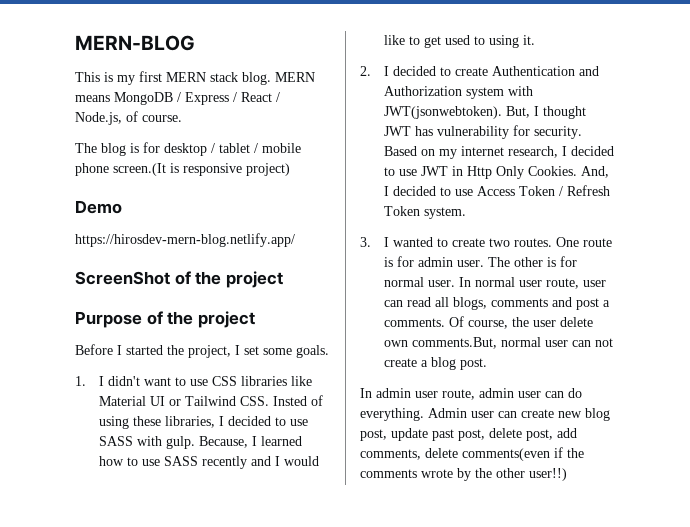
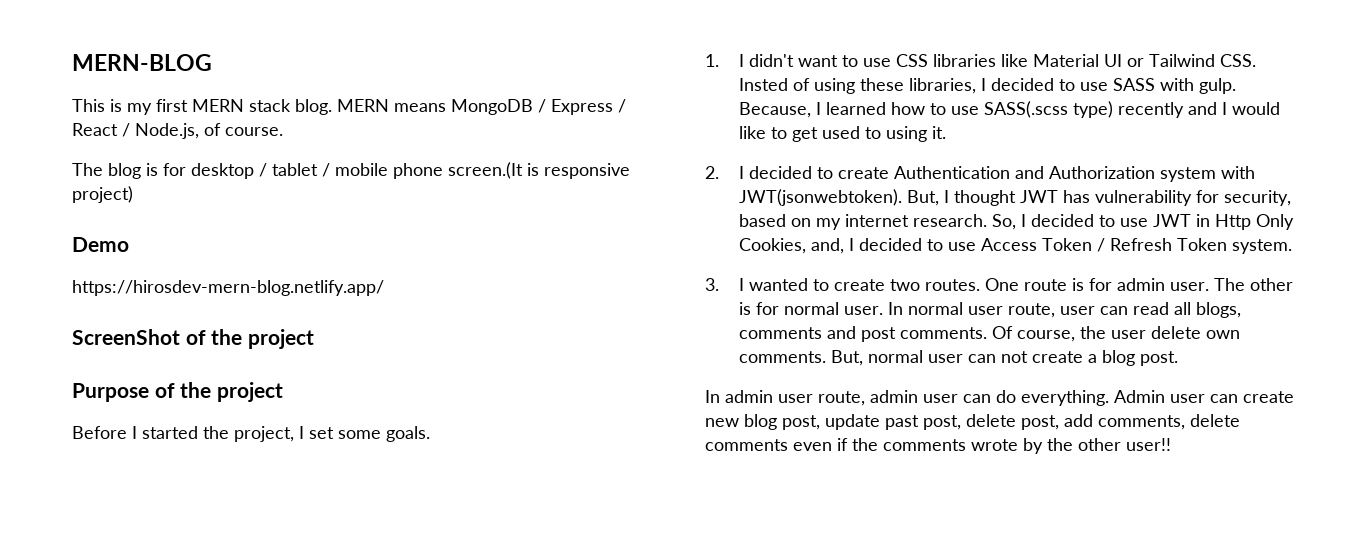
- Because, I learned how to use SASS recently and I would like to get used to using it.
+ Because, I learned how to use SASS(.scss type) recently and I would like to get used to using it.
- But, I thought JWT has vulnerability for security. Based on my internet research, I decided to use JWT in Http Only Cookies. And, I decided to use Access Token / Refresh Token system.
+ But, I thought JWT has vulnerability for security, based on my internet research. So, I decided to use JWT in Http Only Cookies, and, I decided to use Access Token / Refresh Token system.
- In normal user route, user can read all blogs, comments and post a comments.
+ In normal user route, user can read all blogs, comments and post comments.
- Of course, the user delete own comments.But, normal user can not create a blog post.
+ Of course, the user delete own comments. But, normal user can not create a blog post.
- Admin user can create new blog post, update past post, delete post, add comments, delete comments(even if the comments wrote by the other user!!)
+ Admin user can create new blog post, update past post, delete post, add comments, delete comments even if the comments wrote by the other user!!

